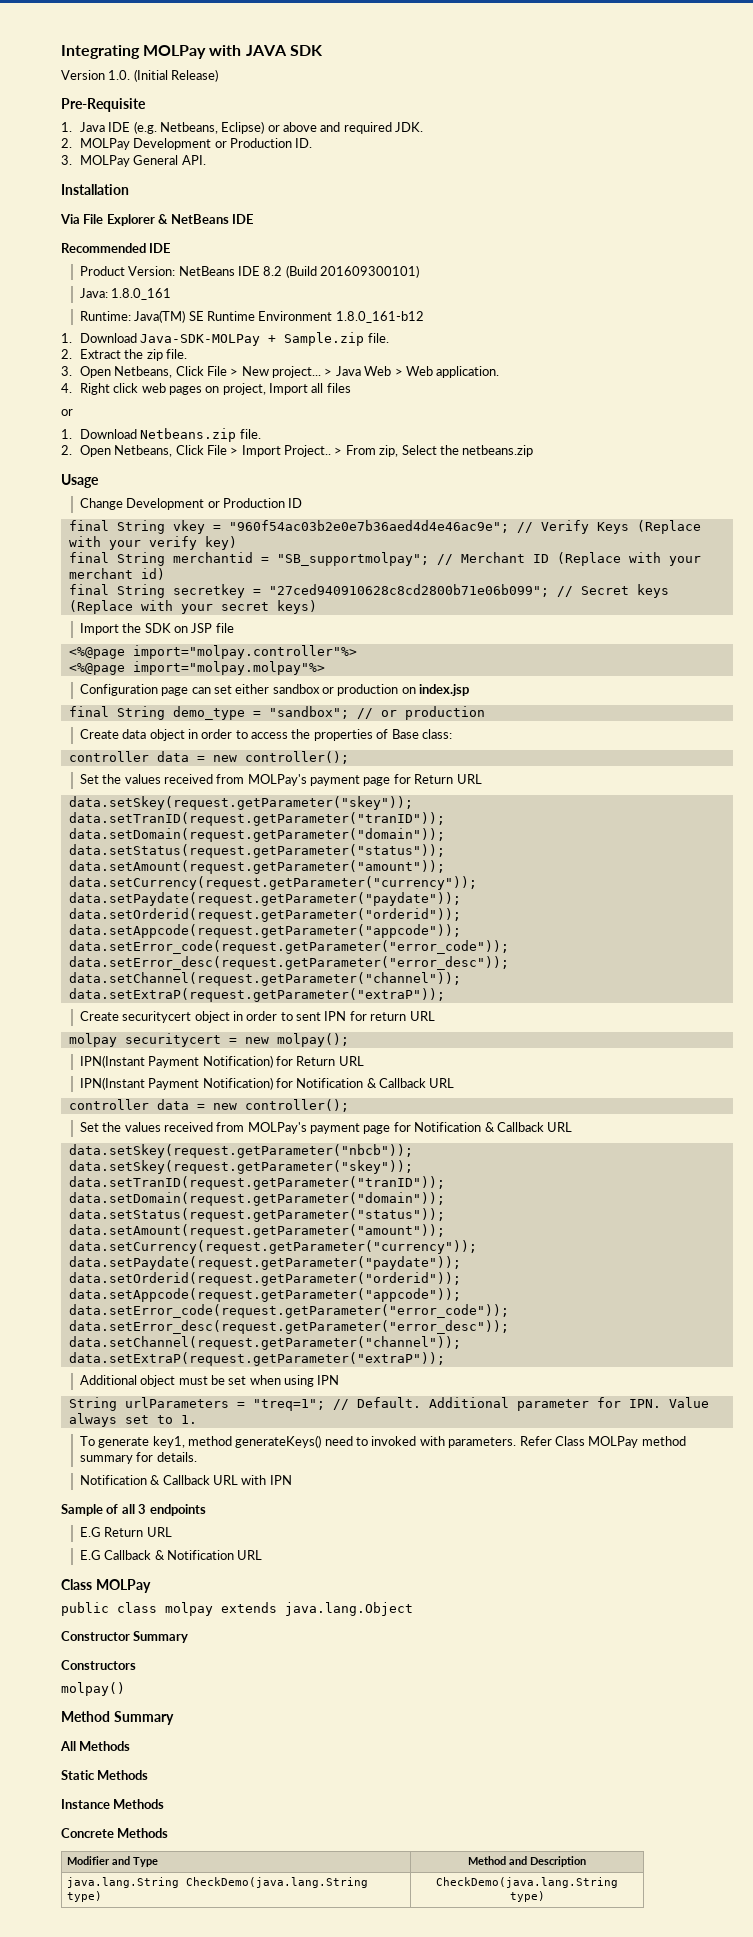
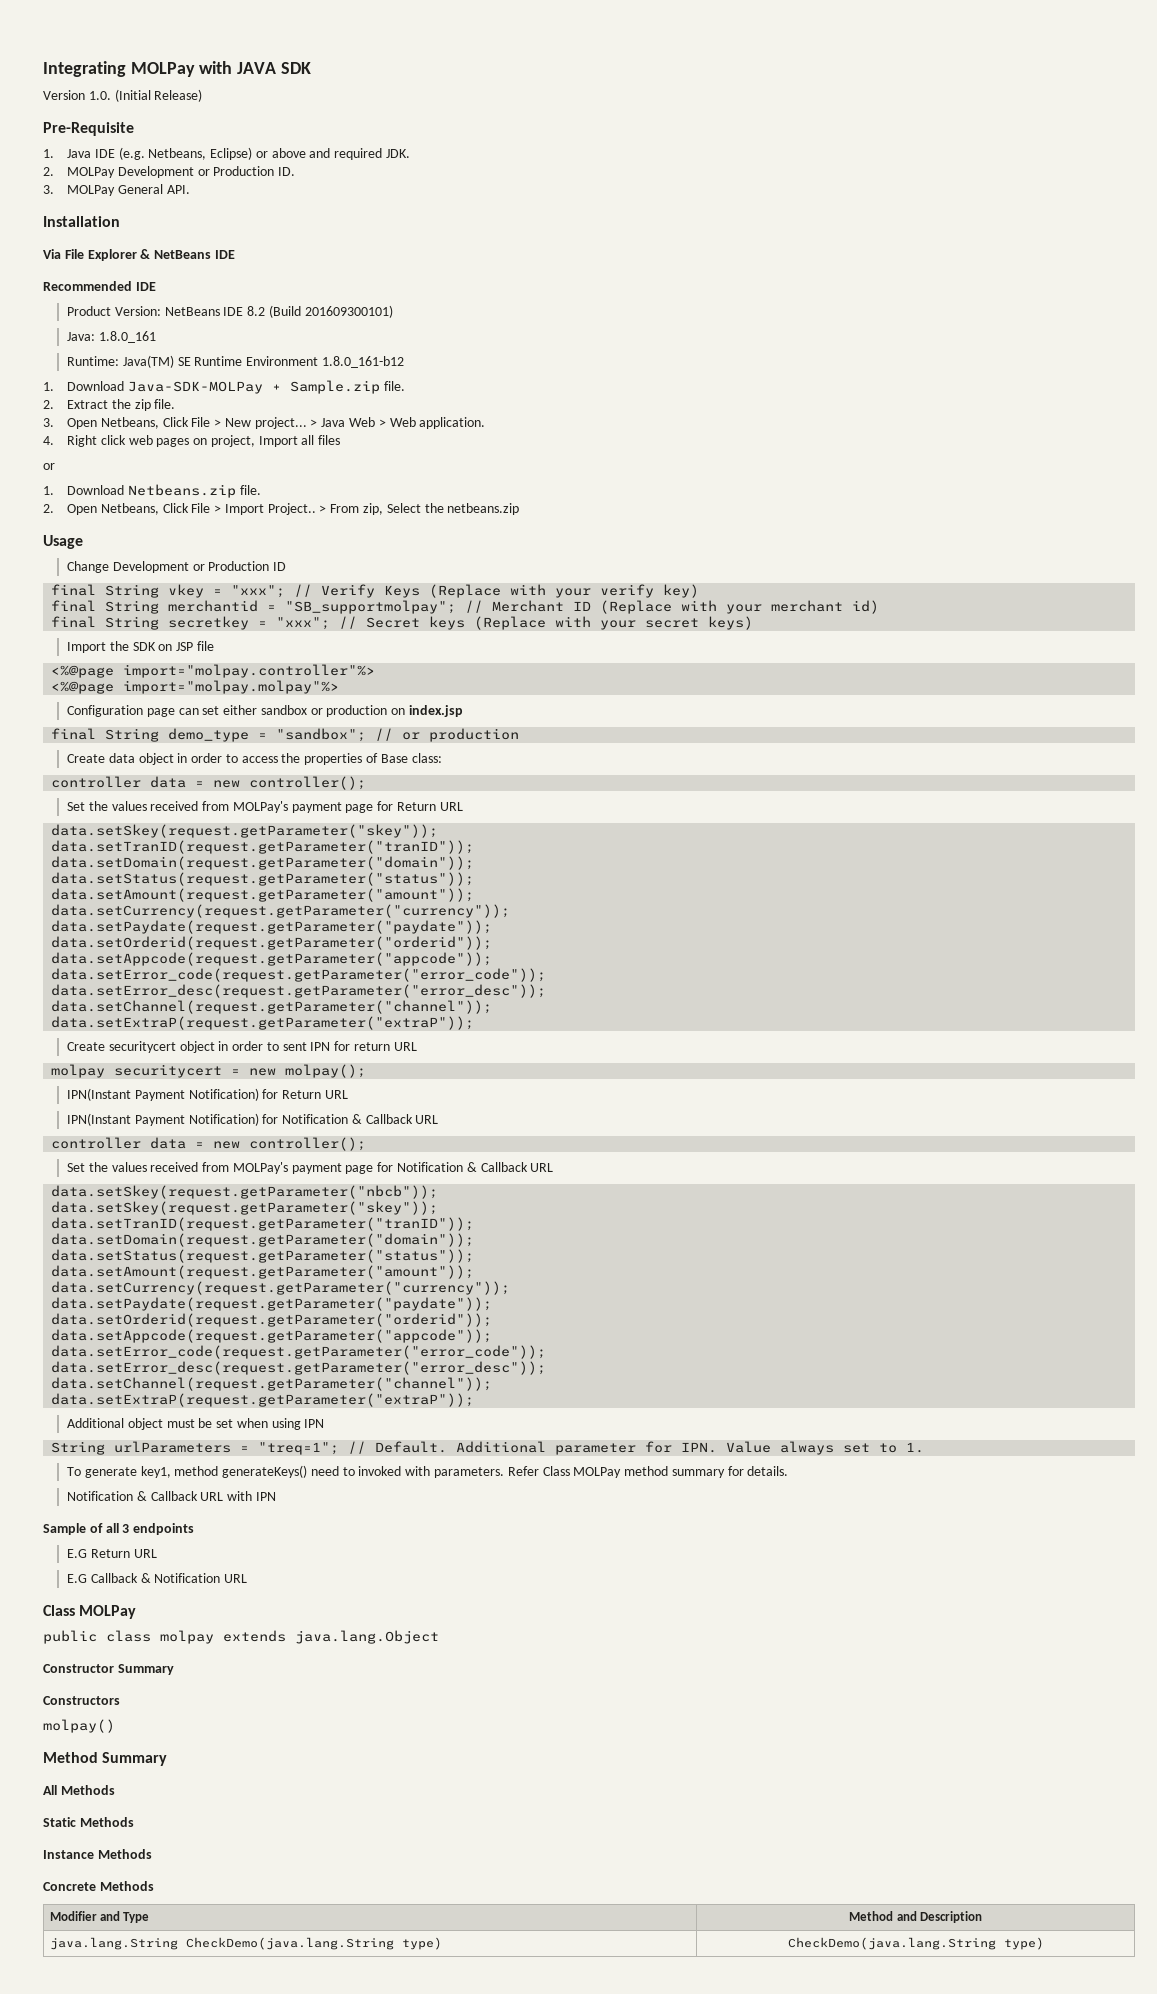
- final String vkey = "960f54ac03b2e0e7b36aed4d4e46ac9e"; // Verify Keys (Replace with your verify key)
+ final String vkey = "xxx"; // Verify Keys (Replace with your verify key)
- final String secretkey = "27ced940910628c8cd2800b71e06b099"; // Secret keys (Replace with your secret keys)
+ final String secretkey = "xxx"; // Secret keys (Replace with your secret keys)

